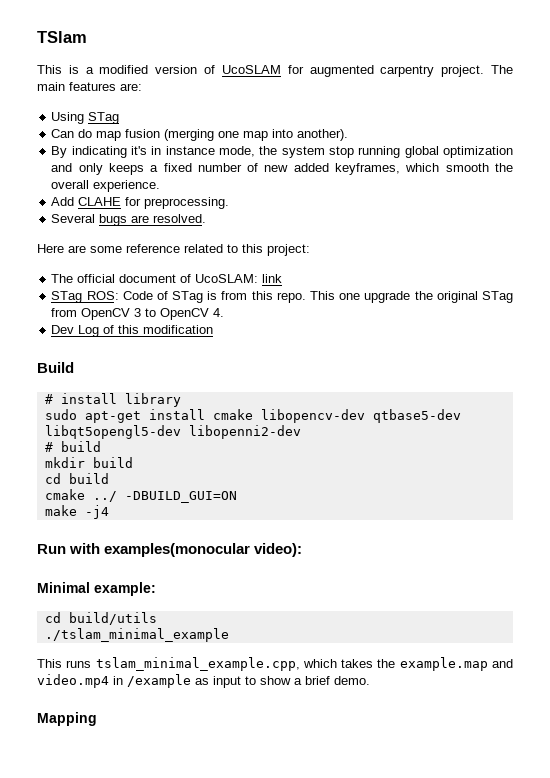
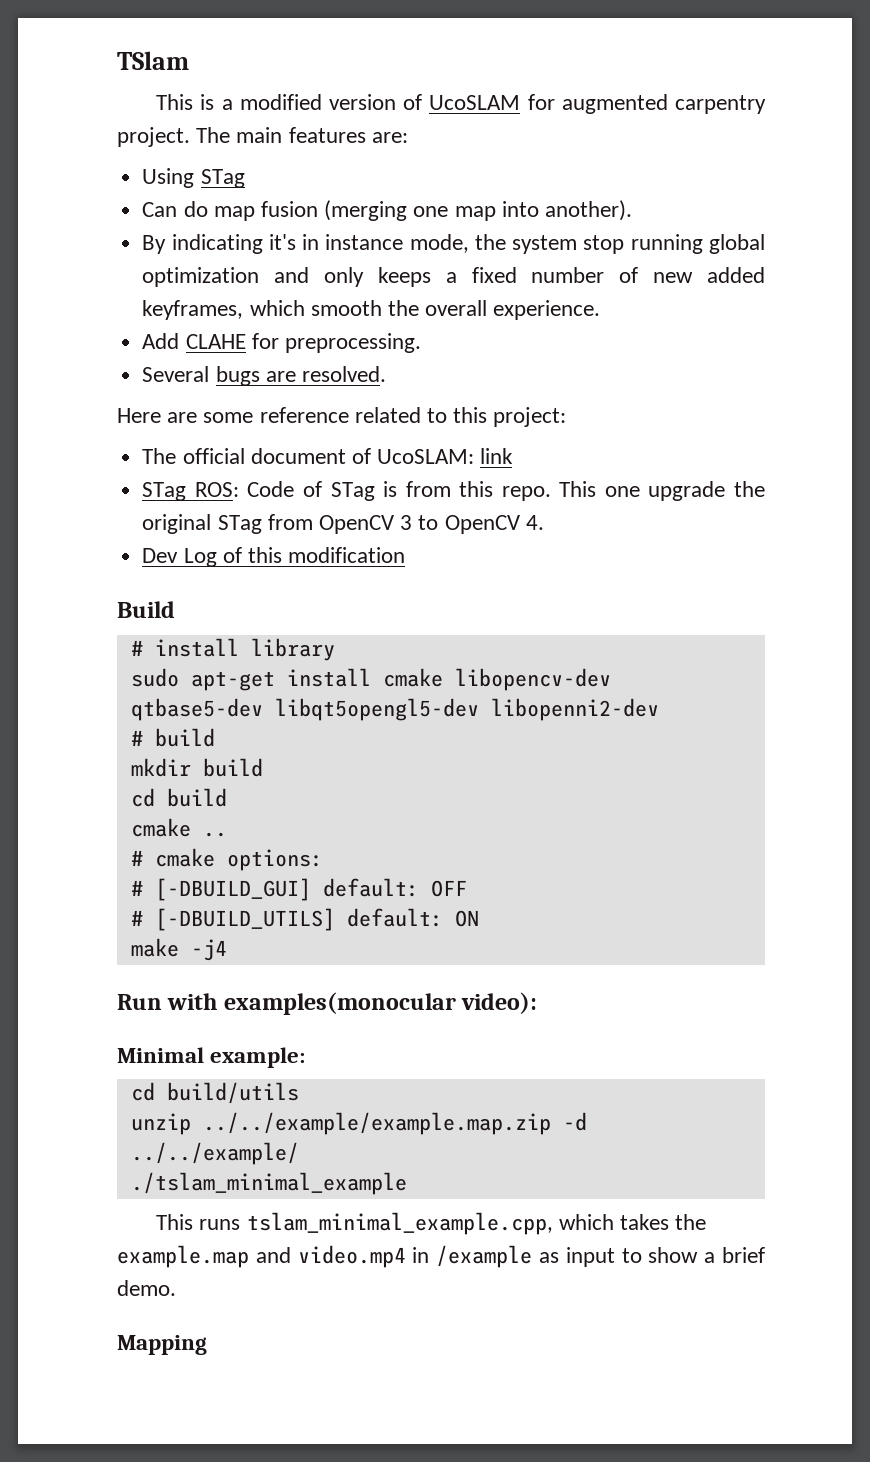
- cmake ../ -DBUILD_GUI=ON
+ cmake ..
+ # cmake options:
+ # [-DBUILD_GUI] default: OFF
+ # [-DBUILD_UTILS] default: ON
+ unzip ../../example/example.map.zip -d ../../example/

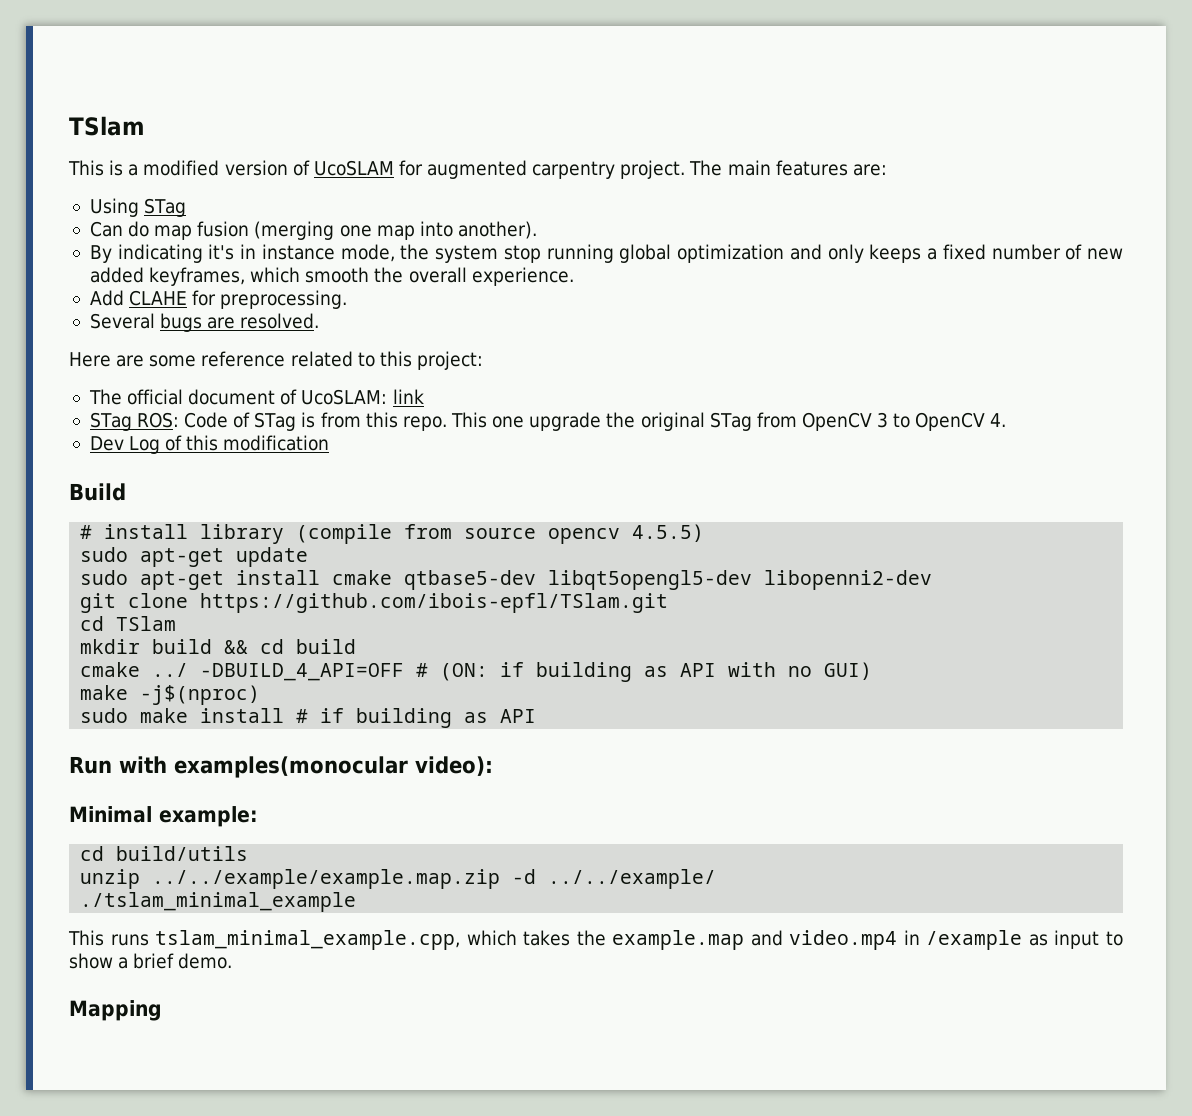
- # install library
+ # install library (compile from source opencv 4.5.5)
+ sudo apt-get update
- sudo apt-get install cmake libopencv-dev qtbase5-dev libqt5opengl5-dev libopenni2-dev
+ sudo apt-get install cmake qtbase5-dev libqt5opengl5-dev libopenni2-dev
- # build
+ git clone https://github.com/ibois-epfl/TSlam.git
+ cd TSlam
- mkdir build
- cd build
+ mkdir build && cd build
- cmake ..
- # cmake options:
- # [-DBUILD_GUI] default: OFF
- # [-DBUILD_UTILS] default: ON
- make -j4
+ cmake ../ -DBUILD_4_API=OFF # (ON: if building as API with no GUI)
+ make -j$(nproc)
+ sudo make install # if building as API

